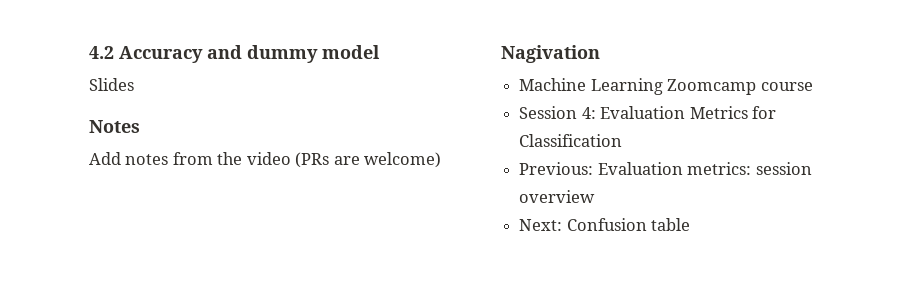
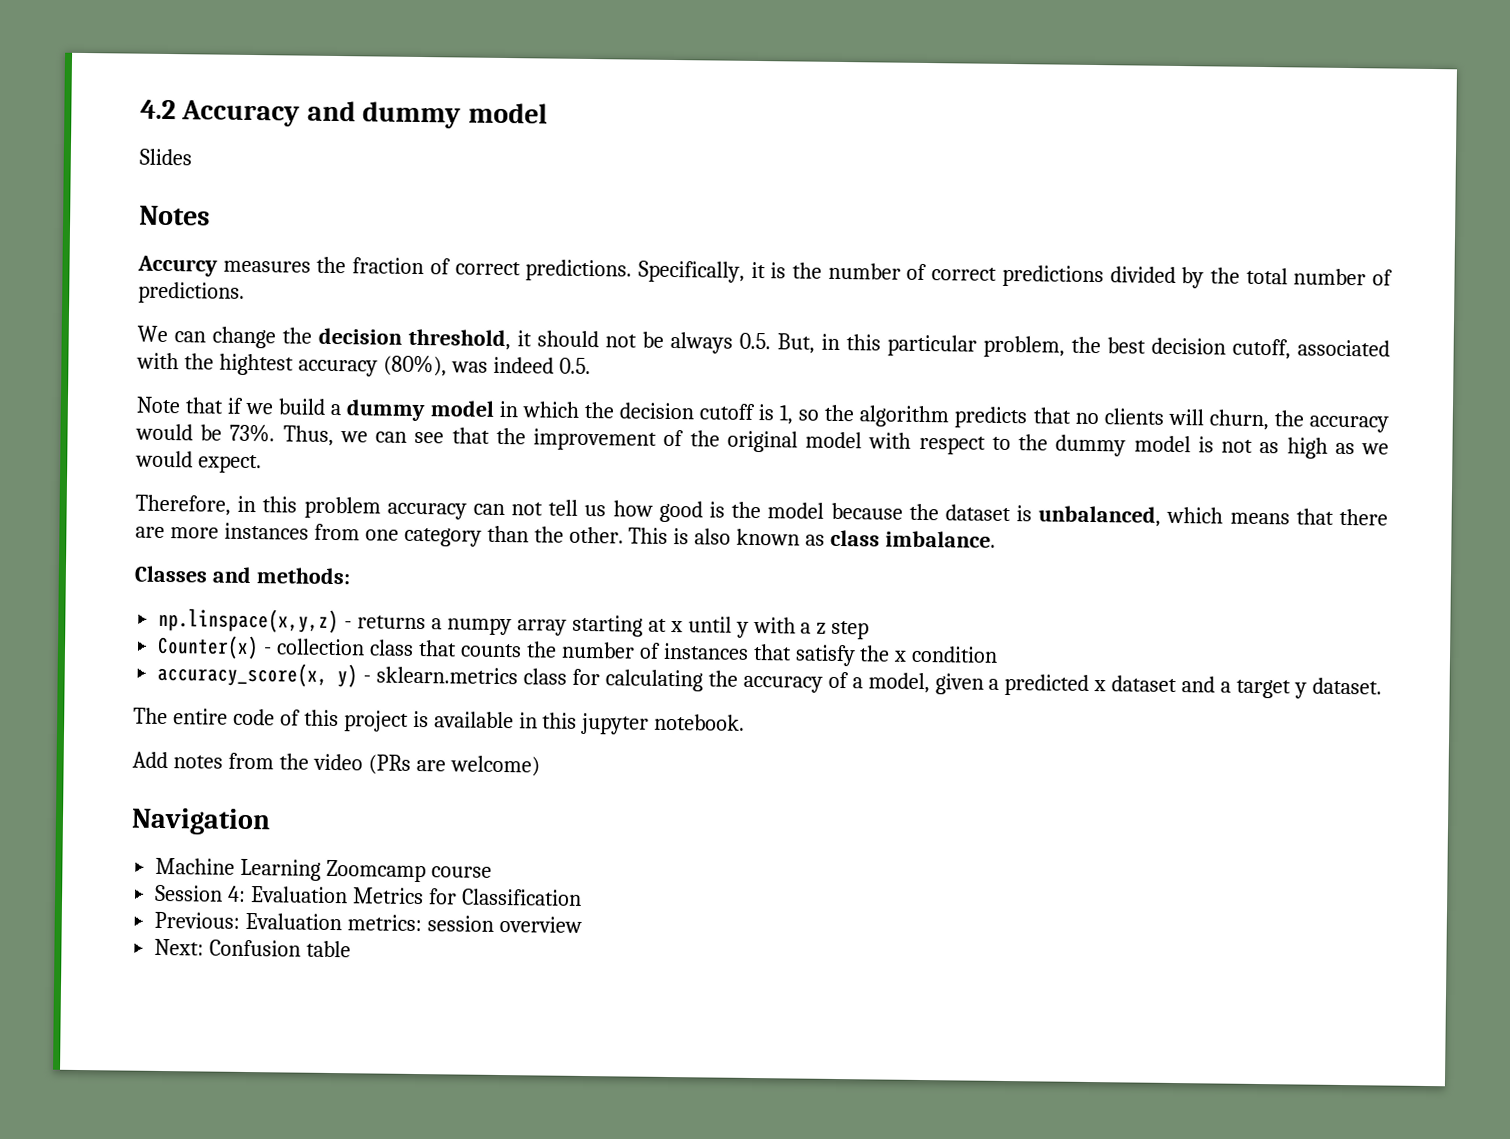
+ Accurcy measures the fraction of correct predictions. Specifically, it is the number of correct predictions divided by the total number of predictions.
+ We can change the decision threshold, it should not be always 0.5. But, in this particular problem, the best decision cutoff, associated with the hightest accuracy (80%), was indeed 0.5.
+ Note that if we build a dummy model in which the decision cutoff is 1, so the algorithm predicts that no clients will churn, the accuracy would be 73%. Thus, we can see that the improvement of the original model with respect to the dummy model is not as high as we would expect.
+ Therefore, in this problem accuracy can not tell us how good is the model because the dataset is unbalanced, which means that there are more instances from one category than the other. This is also known as class imbalance.
+ Classes and methods:
+ np.linspace(x,y,z) - returns a numpy array starting at x until y with a z step
+ Counter(x) - collection class that counts the number of instances that satisfy the x condition
+ accuracy_score(x, y) - sklearn.metrics class for calculating the accuracy of a model, given a predicted x dataset and a target y dataset.
+ The entire code of this project is available in this jupyter notebook.
- Nagivation
+ Navigation

